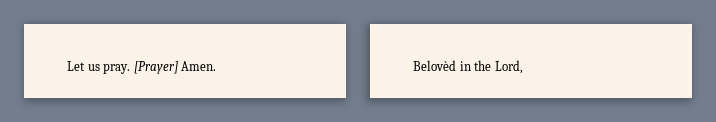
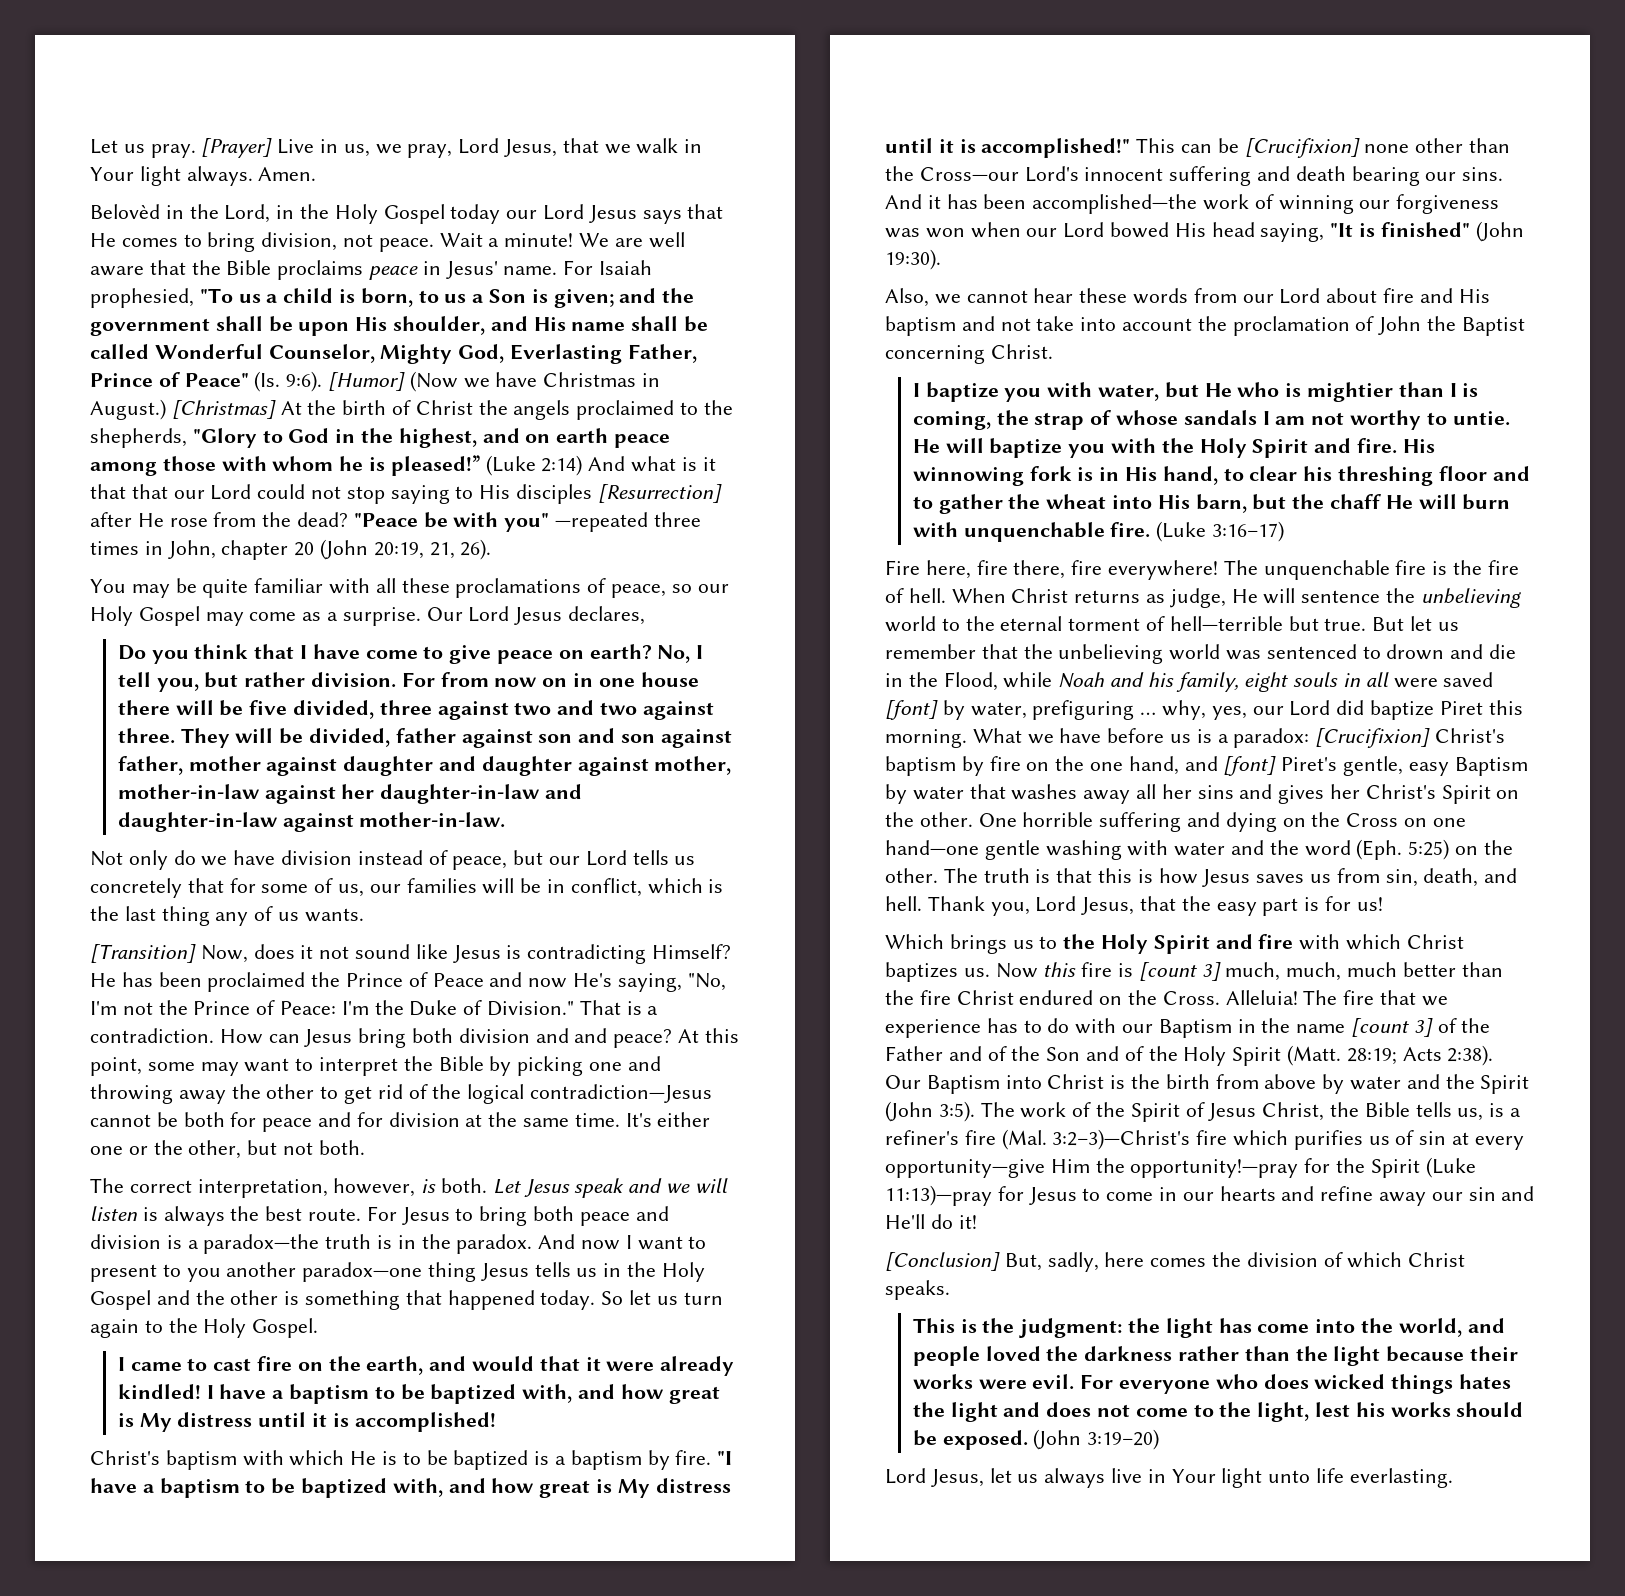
- [Prayer] Amen.
+ [Prayer] Live in us, we pray, Lord Jesus, that we walk in Your light always. Amen.
- Belovèd in the Lord,
+ Belovèd in the Lord, in the Holy Gospel today our Lord Jesus says that He comes to bring division, not peace. Wait a minute! We are well aware that the Bible proclaims peace in Jesus' name. For Isaiah prophesied, "To us a child is born, to us a Son is given; and the government shall be upon His shoulder, and His name shall be called Wonderful Counselor, Mighty God, Everlasting Father, Prince of Peace" (Is. 9:6). [Humor] (Now we have Christmas in August.) [Christmas] At the birth of Christ the angels proclaimed to the shepherds, "Glory to God in the highest, and on earth peace among those with whom he is pleased!” (Luke 2:14) And what is it that that our Lord could not stop saying to His disciples [Resurrection] after He rose from the dead? "Peace be with you" —repeated three times in John, chapter 20 (John 20:19, 21, 26).
+ You may be quite familiar with all these proclamations of peace, so our Holy Gospel may come as a surprise. Our Lord Jesus declares,
+ Do you think that I have come to give peace on earth? No, I tell you, but rather division. For from now on in one house there will be five divided, three against two and two against three. They will be divided, father against son and son against father, mother against daughter and daughter against mother, mother-in-law against her daughter-in-law and daughter-in-law against mother-in-law.
+ Not only do we have division instead of peace, but our Lord tells us concretely that for some of us, our families will be in conflict, which is the last thing any of us wants.
+ [Transition] Now, does it not sound like Jesus is contradicting Himself? He has been proclaimed the Prince of Peace and now He's saying, "No, I'm not the Prince of Peace: I'm the Duke of Division." That is a contradiction. How can Jesus bring both division and and peace? At this point, some may want to interpret the Bible by picking one and throwing away the other to get rid of the logical contradiction—Jesus cannot be both for peace and for division at the same time. It's either one or the other, but not both.
+ The correct interpretation, however, is both. Let Jesus speak and we will listen is always the best route. For Jesus to bring both peace and division is a paradox—the truth is in the paradox. And now I want to present to you another paradox—one thing Jesus tells us in the Holy Gospel and the other is something that happened today. So let us turn again to the Holy Gospel.
+ I came to cast fire on the earth, and would that it were already kindled! I have a baptism to be baptized with, and how great is My distress until it is accomplished!
+ Christ's baptism with which He is to be baptized is a baptism by fire. "I have a baptism to be baptized with, and how great is My distress until it is accomplished!" This can be [Crucifixion] none other than the Cross—our Lord's innocent suffering and death bearing our sins. And it has been accomplished—the work of winning our forgiveness was won when our Lord bowed His head saying, "It is finished" (John 19:30).
+ Also, we cannot hear these words from our Lord about fire and His baptism and not take into account the proclamation of John the Baptist concerning Christ.
+ I baptize you with water, but He who is mightier than I is coming, the strap of whose sandals I am not worthy to untie. He will baptize you with the Holy Spirit and fire. His winnowing fork is in His hand, to clear his threshing floor and to gather the wheat into His barn, but the chaff He will burn with unquenchable fire. (Luke 3:16–17)
+ Fire here, fire there, fire everywhere! The unquenchable fire is the fire of hell. When Christ returns as judge, He will sentence the unbelieving world to the eternal torment of hell—terrible but true. But let us remember that the unbelieving world was sentenced to drown and die in the Flood, while Noah and his family, eight souls in all were saved [font] by water, prefiguring … why, yes, our Lord did baptize Piret this morning. What we have before us is a paradox: [Crucifixion] Christ's baptism by fire on the one hand, and [font] Piret's gentle, easy Baptism by water that washes away all her sins and gives her Christ's Spirit on the other. One horrible suffering and dying on the Cross on one hand—one gentle washing with water and the word (Eph. 5:25) on the other. The truth is that this is how Jesus saves us from sin, death, and hell. Thank you, Lord Jesus, that the easy part is for us!
+ Which brings us to the Holy Spirit and fire with which Christ baptizes us. Now this fire is [count 3] much, much, much better than the fire Christ endured on the Cross. Alleluia! The fire that we experience has to do with our Baptism in the name [count 3] of the Father and of the Son and of the Holy Spirit (Matt. 28:19; Acts 2:38). Our Baptism into Christ is the birth from above by water and the Spirit (John 3:5). The work of the Spirit of Jesus Christ, the Bible tells us, is a refiner's fire (Mal. 3:2–3)—Christ's fire which purifies us of sin at every opportunity—give Him the opportunity!—pray for the Spirit (Luke 11:13)—pray for Jesus to come in our hearts and refine away our sin and He'll do it!
+ [Conclusion] But, sadly, here comes the division of which Christ speaks.
+ This is the judgment: the light has come into the world, and people loved the darkness rather than the light because their works were evil. For everyone who does wicked things hates the light and does not come to the light, lest his works should be exposed. (John 3:19–20)
+ Lord Jesus, let us always live in Your light unto life everlasting.

